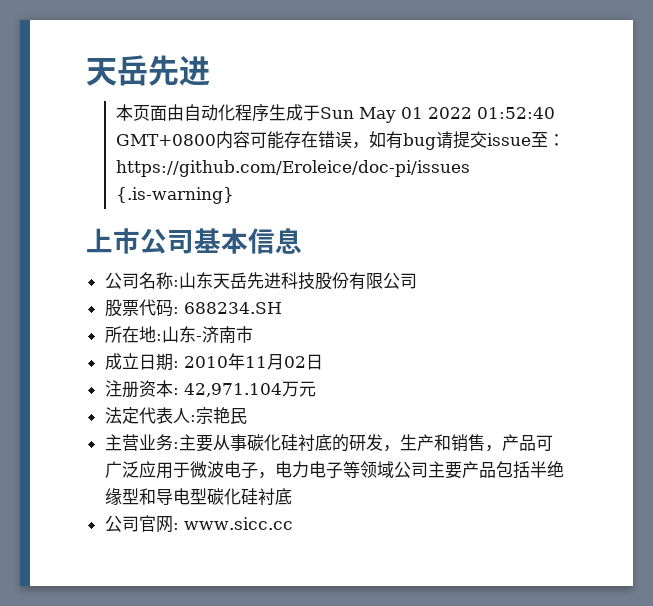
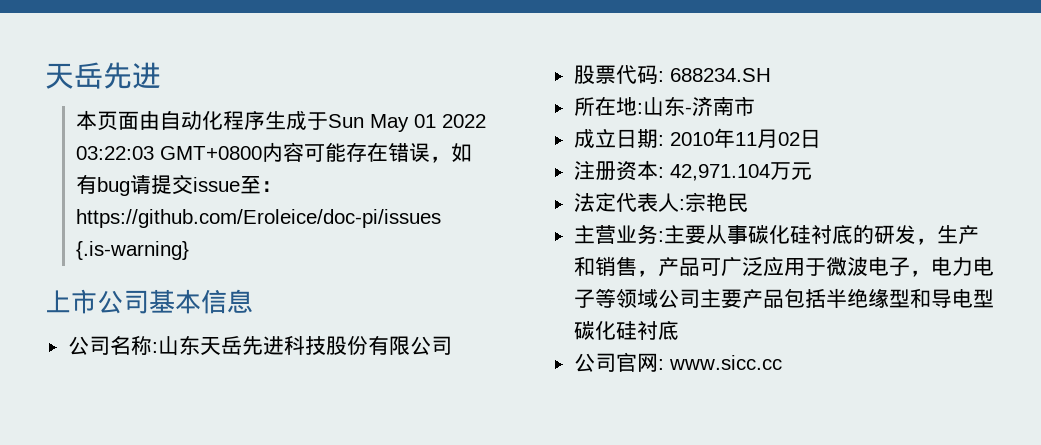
- 本页面由自动化程序生成于Sun May 01 2022 01:52:40 GMT+0800内容可能存在错误，如有bug请提交issue至：https://github.com/Eroleice/doc-pi/issues {.is-warning}
+ 本页面由自动化程序生成于Sun May 01 2022 03:22:03 GMT+0800内容可能存在错误，如有bug请提交issue至：https://github.com/Eroleice/doc-pi/issues {.is-warning}

